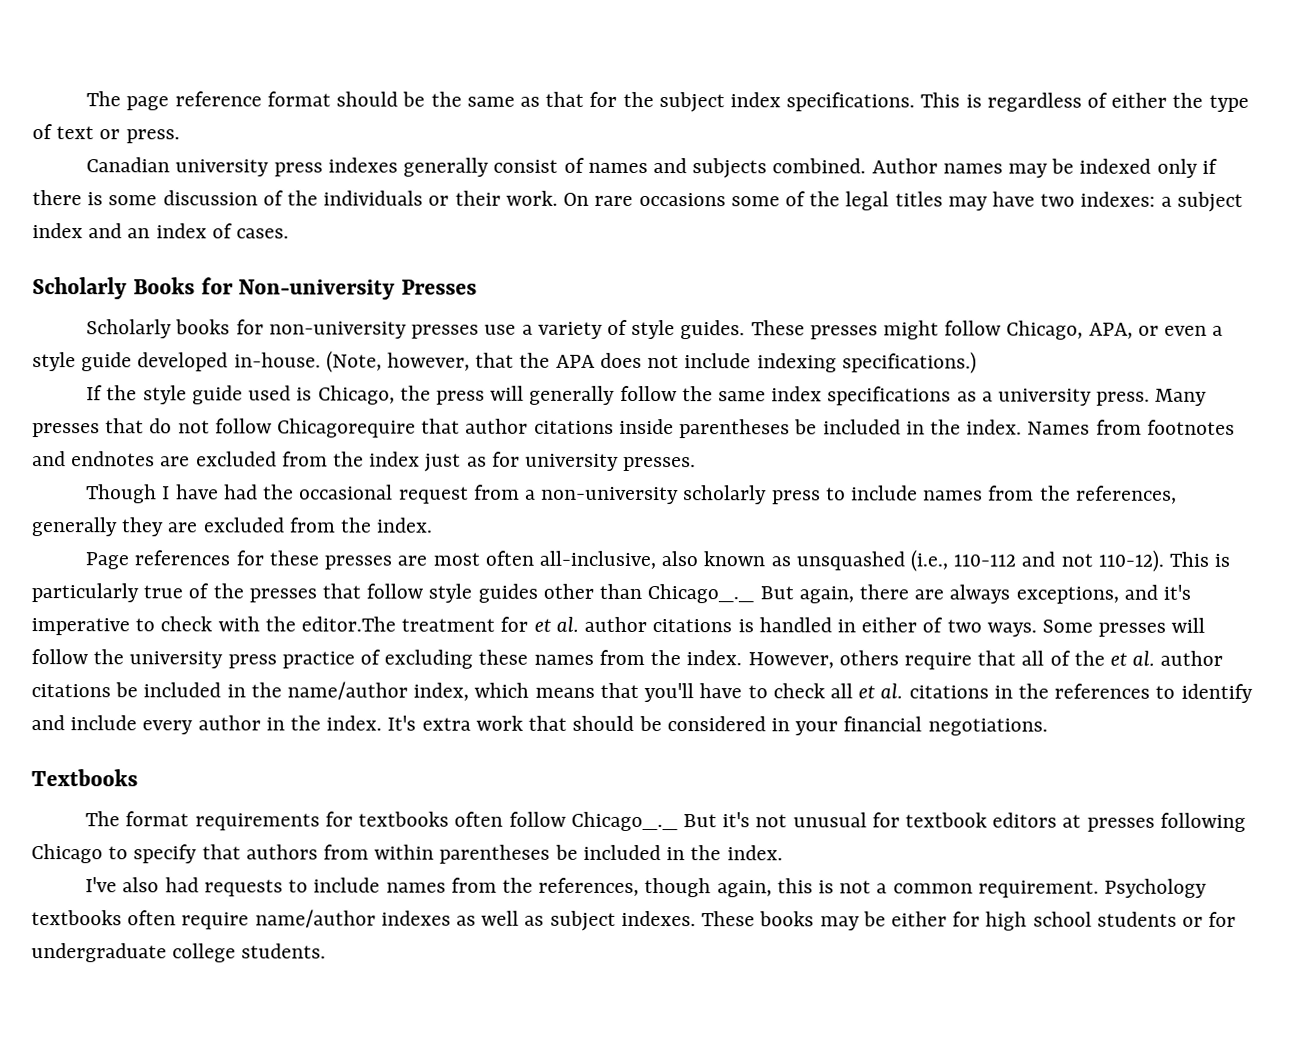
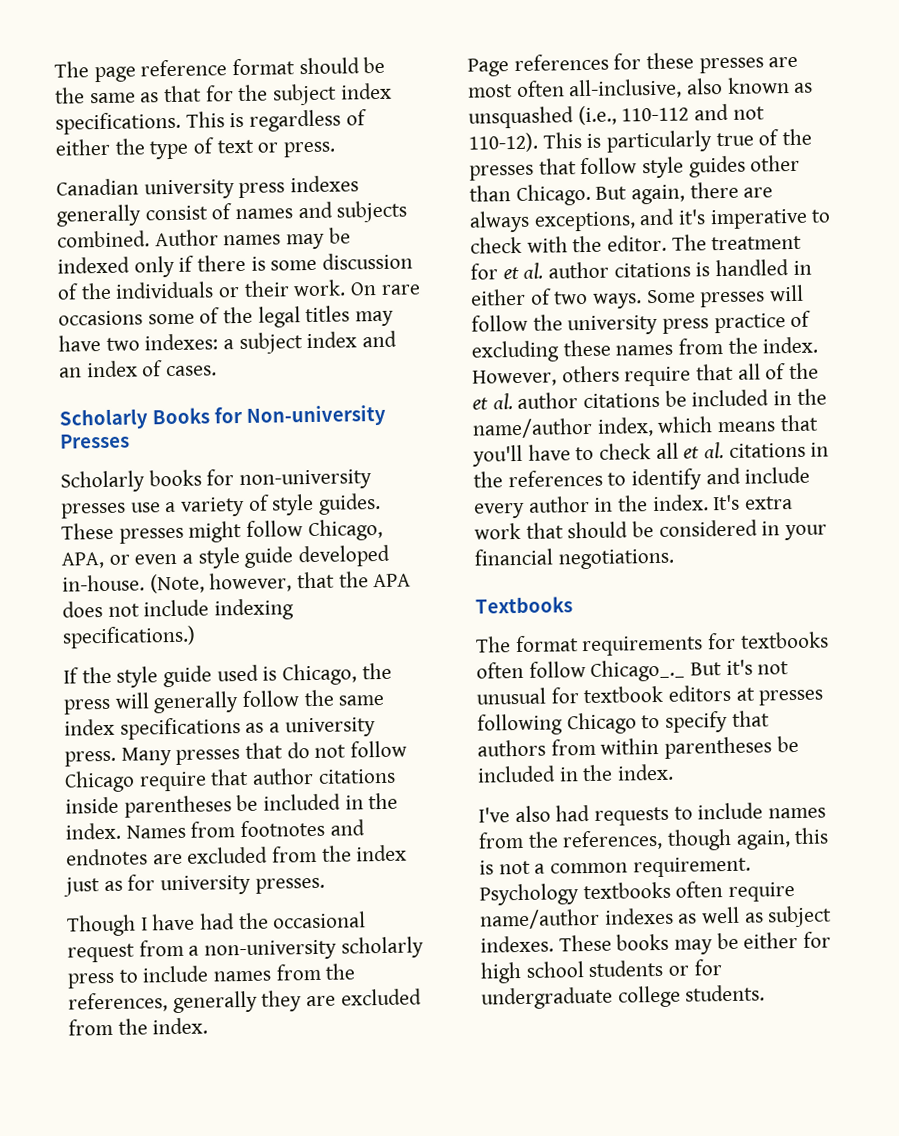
- Many presses that do not follow Chicagorequire that author citations inside parentheses be included in the index.
+ Many presses that do not follow Chicago require that author citations inside parentheses be included in the index.
- This is particularly true of the presses that follow style guides other than Chicago_._ But again, there are always exceptions, and it's imperative to check with the editor.The treatment for et al. author citations is handled in either of two ways.
+ This is particularly true of the presses that follow style guides other than Chicago. But again, there are always exceptions, and it's imperative to check with the editor. The treatment for et al. author citations is handled in either of two ways.

